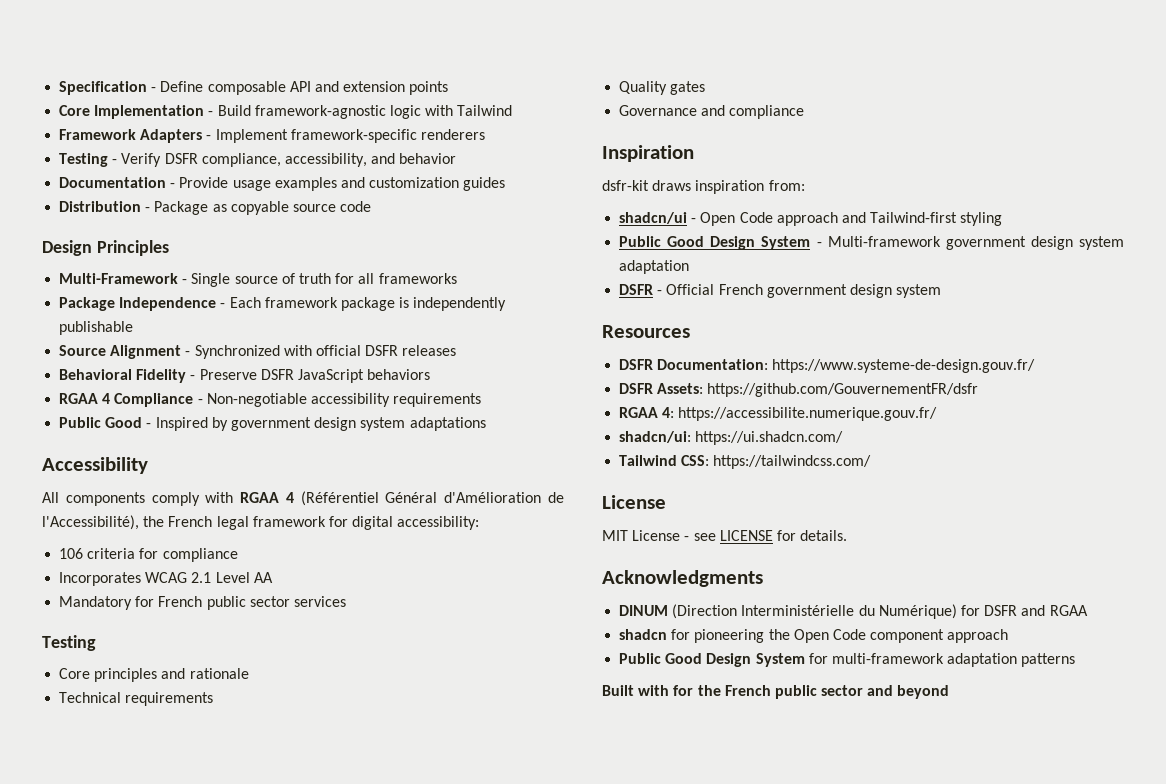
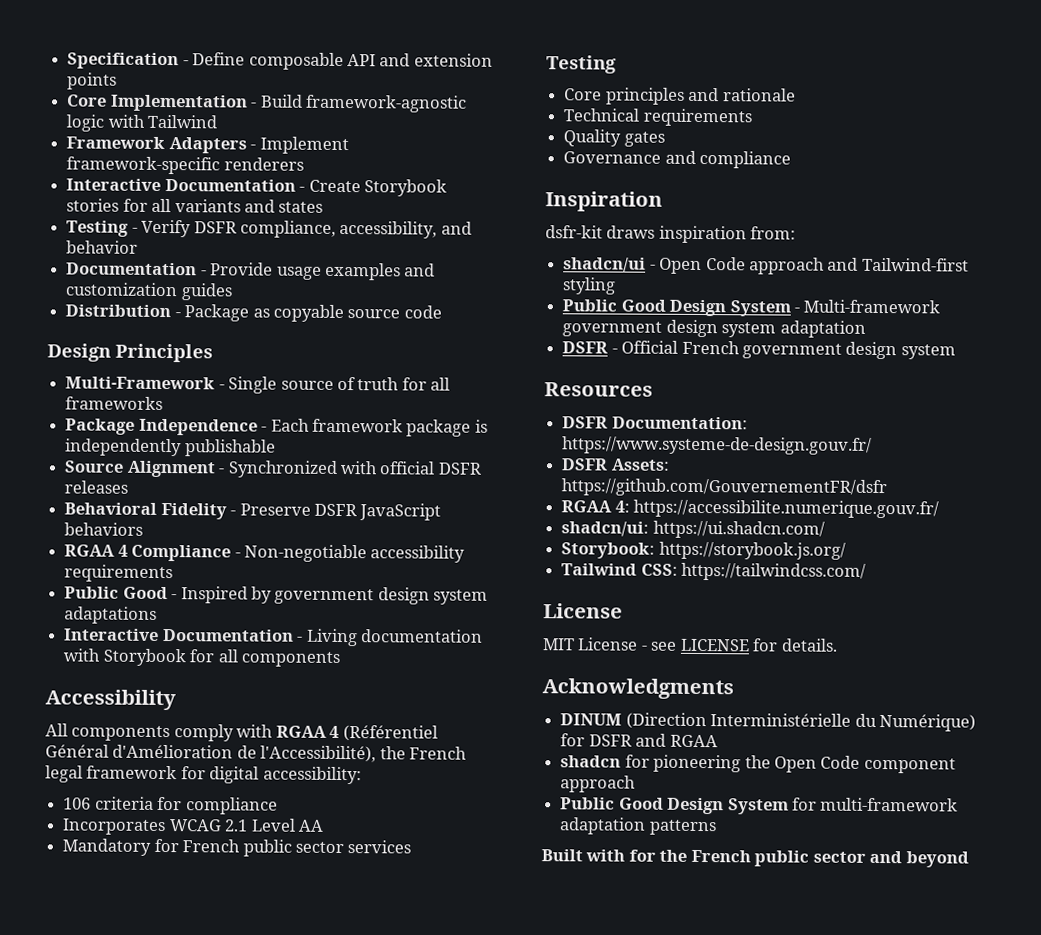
+ Interactive Documentation - Create Storybook stories for all variants and states
+ Interactive Documentation - Living documentation with Storybook for all components
+ Storybook: https://storybook.js.org/

